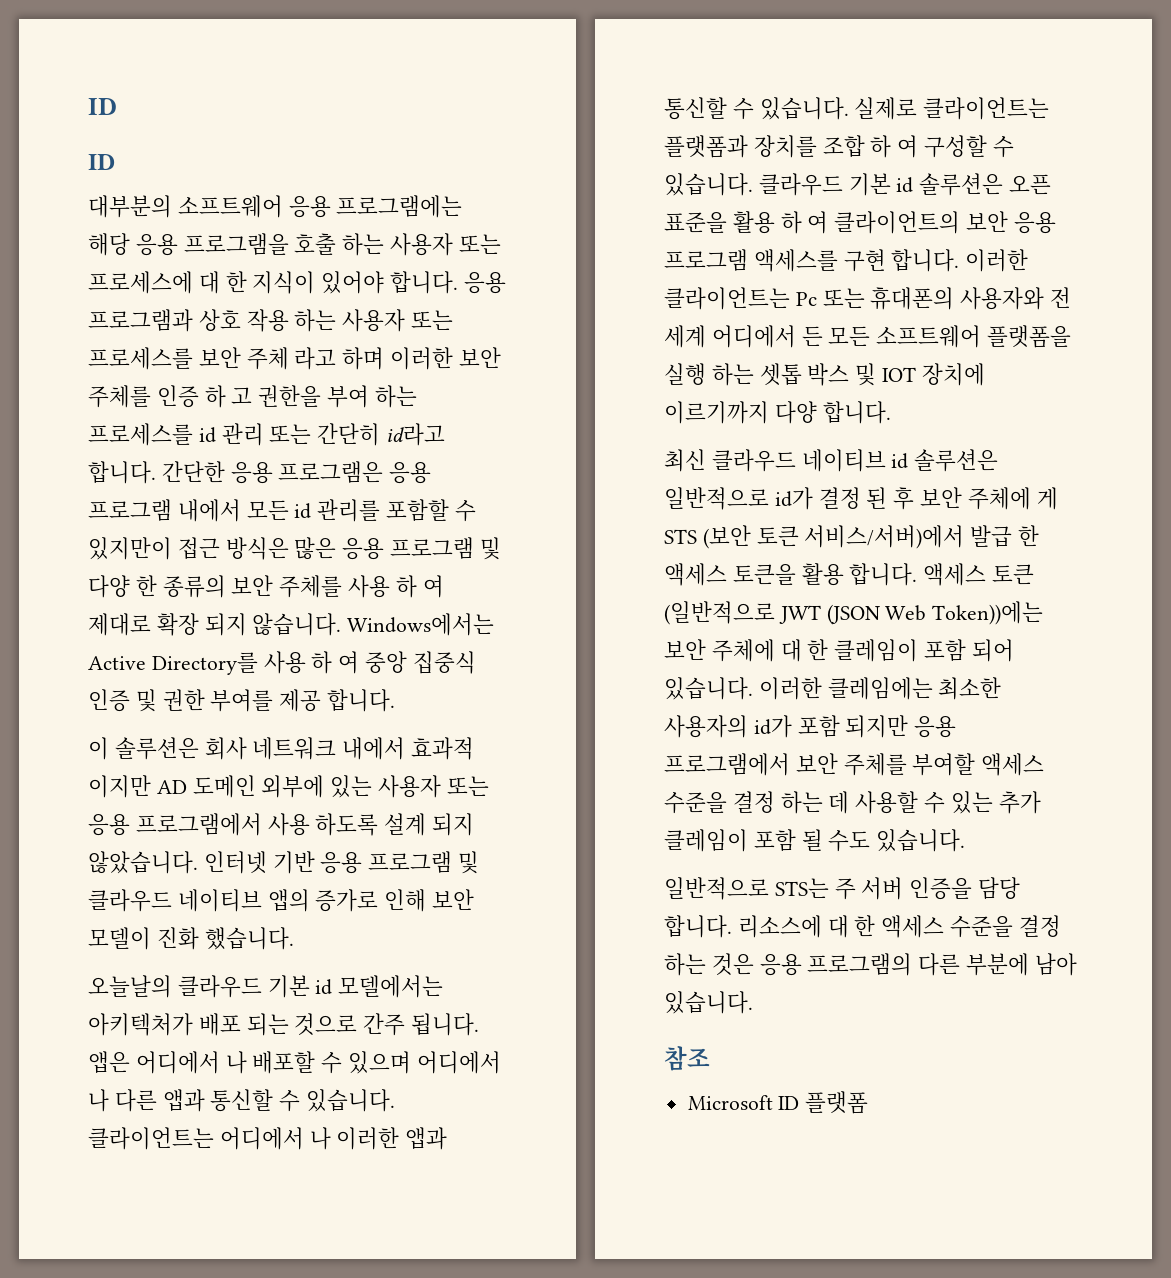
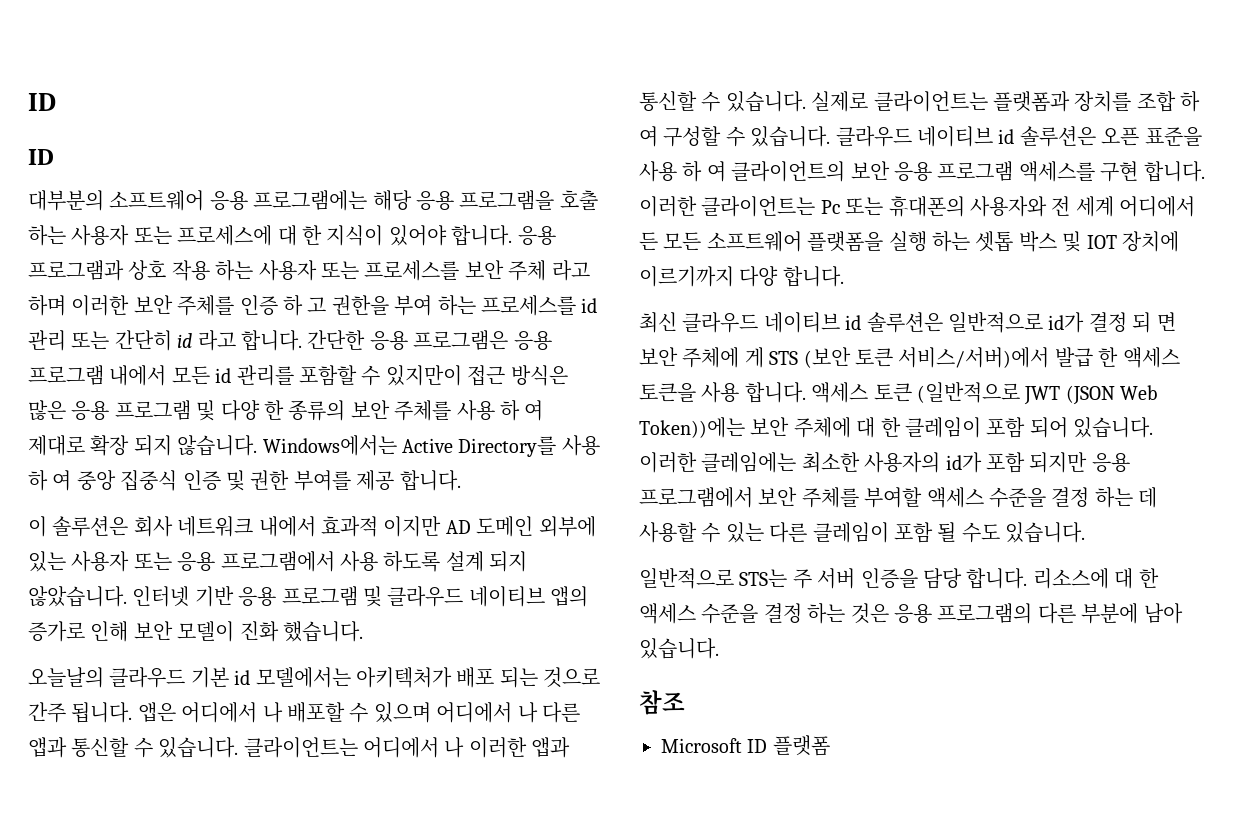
- 응용 프로그램과 상호 작용 하는 사용자 또는 프로세스를 보안 주체 라고 하며 이러한 보안 주체를 인증 하 고 권한을 부여 하는 프로세스를 id 관리 또는 간단히 id라고 합니다.
+ 응용 프로그램과 상호 작용 하는 사용자 또는 프로세스를 보안 주체 라고 하며 이러한 보안 주체를 인증 하 고 권한을 부여 하는 프로세스를 id 관리 또는 간단히 id 라고 합니다.
- 클라우드 기본 id 솔루션은 오픈 표준을 활용 하 여 클라이언트의 보안 응용 프로그램 액세스를 구현 합니다.
+ 클라우드 네이티브 id 솔루션은 오픈 표준을 사용 하 여 클라이언트의 보안 응용 프로그램 액세스를 구현 합니다.
- 최신 클라우드 네이티브 id 솔루션은 일반적으로 id가 결정 된 후 보안 주체에 게 STS (보안 토큰 서비스/서버)에서 발급 한 액세스 토큰을 활용 합니다.
+ 최신 클라우드 네이티브 id 솔루션은 일반적으로 id가 결정 되 면 보안 주체에 게 STS (보안 토큰 서비스/서버)에서 발급 한 액세스 토큰을 사용 합니다.
- 이러한 클레임에는 최소한 사용자의 id가 포함 되지만 응용 프로그램에서 보안 주체를 부여할 액세스 수준을 결정 하는 데 사용할 수 있는 추가 클레임이 포함 될 수도 있습니다.
+ 이러한 클레임에는 최소한 사용자의 id가 포함 되지만 응용 프로그램에서 보안 주체를 부여할 액세스 수준을 결정 하는 데 사용할 수 있는 다른 클레임이 포함 될 수도 있습니다.

